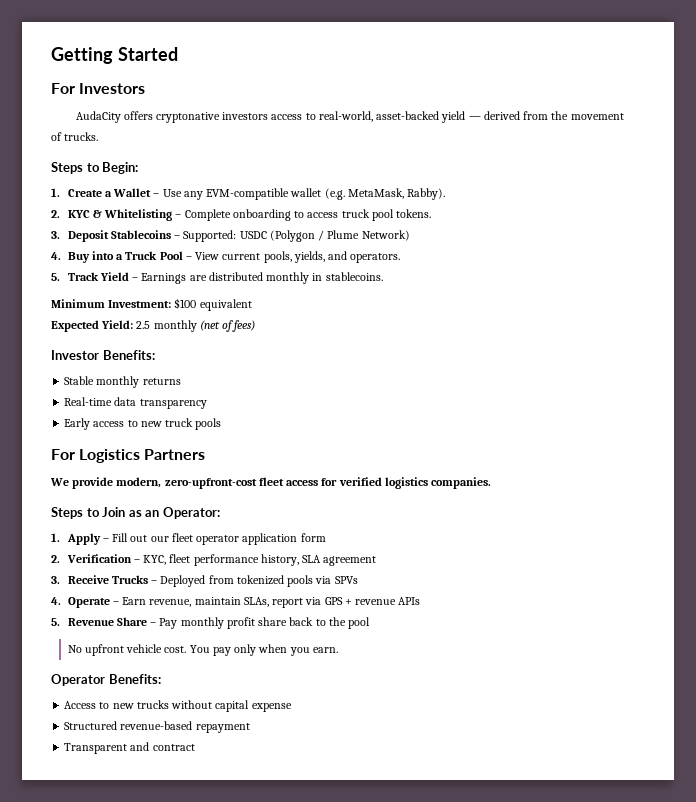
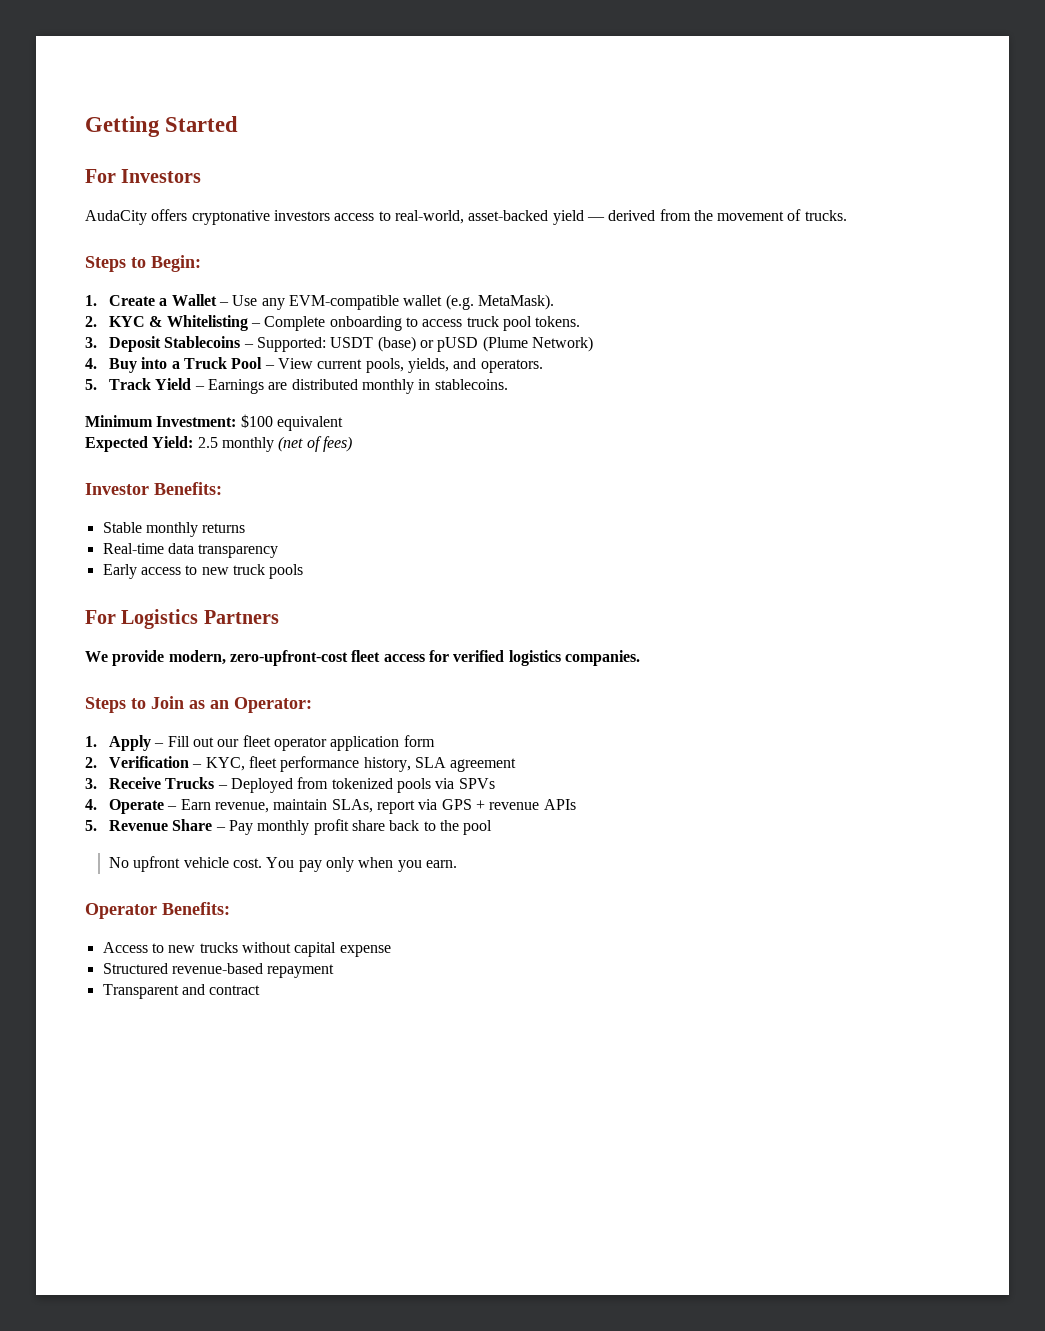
- 1. Create a Wallet – Use any EVM-compatible wallet (e.g. MetaMask, Rabby).
+ 1. Create a Wallet – Use any EVM-compatible wallet (e.g. MetaMask).
- 3. Deposit Stablecoins – Supported: USDC (Polygon / Plume Network)
+ 3. Deposit Stablecoins – Supported: USDT (base) or pUSD (Plume Network)

